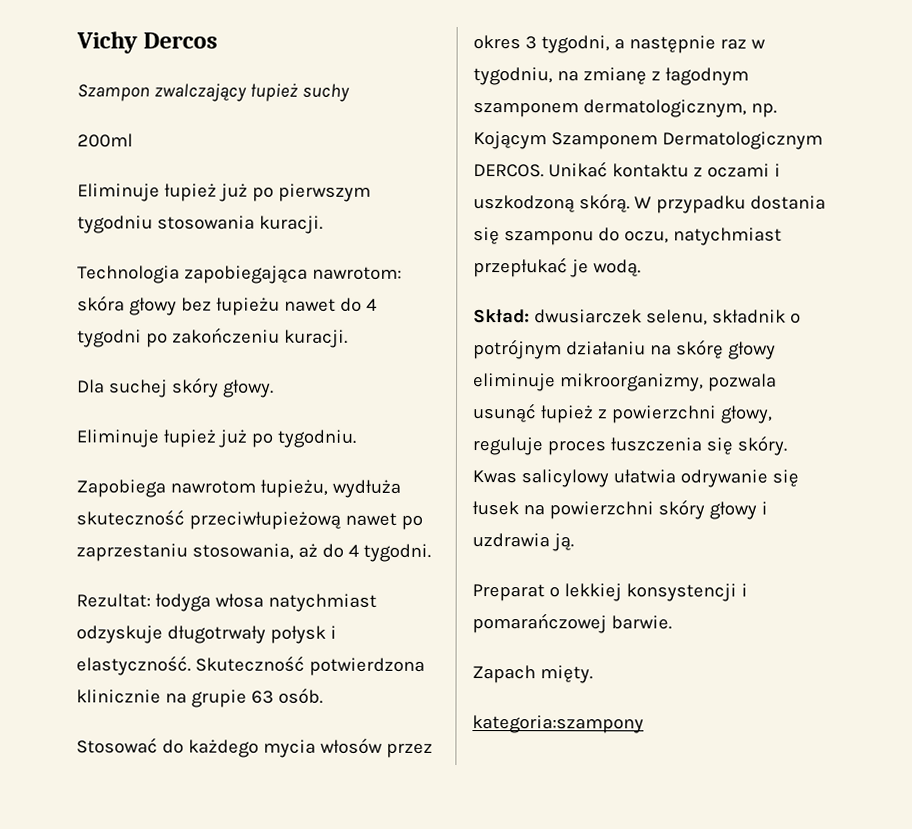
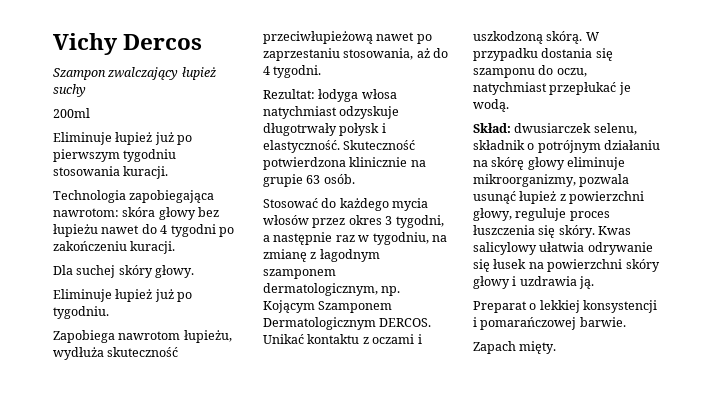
- kategoria:szampony

